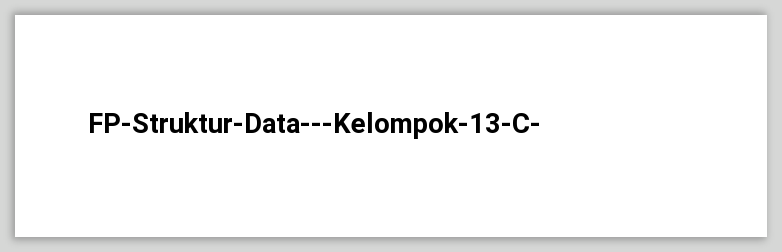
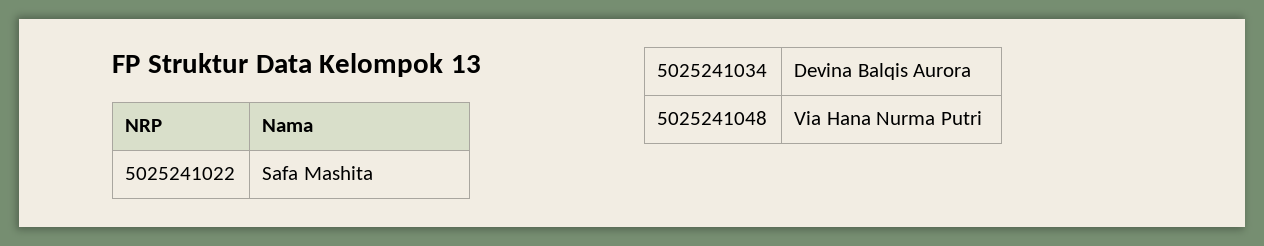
- FP-Struktur-Data---Kelompok-13-C-
+ FP Struktur Data Kelompok 13
+ NRP | Nama
+ 5025241022 | Safa Mashita
+ 5025241034 | Devina Balqis Aurora
+ 5025241048 | Via Hana Nurma Putri

